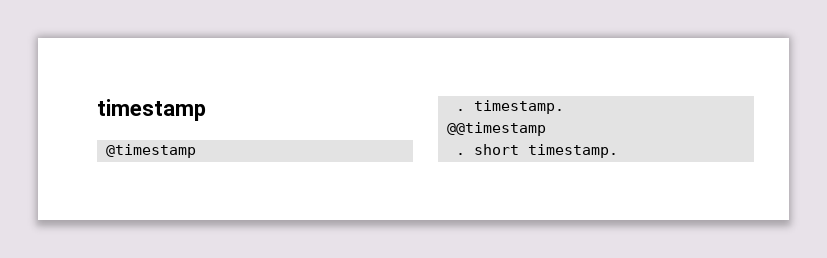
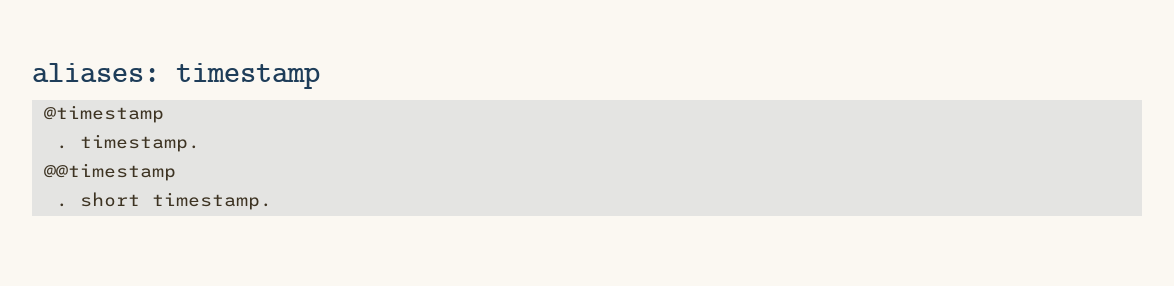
- timestamp
+ aliases: timestamp

